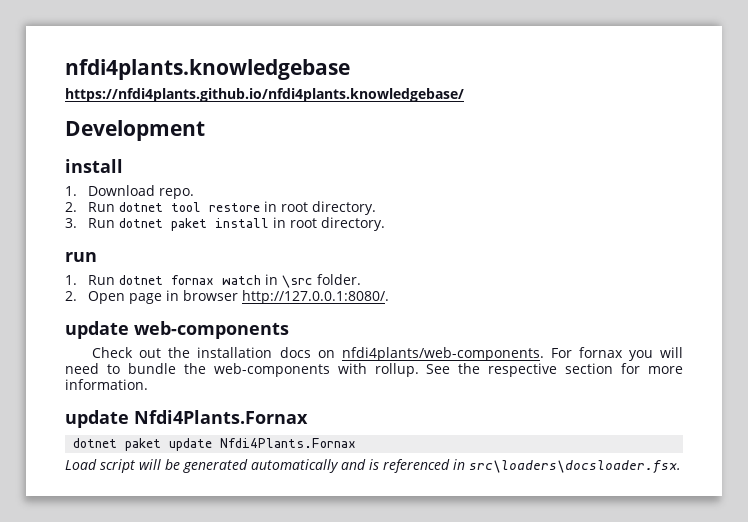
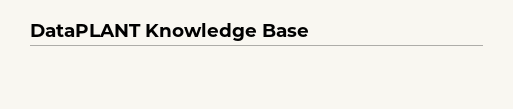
- nfdi4plants.knowledgebase
- https://nfdi4plants.github.io/nfdi4plants.knowledgebase/
- Development
- install
- 1. Download repo.
- 2. Run dotnet tool restore in root directory.
- 3. Run dotnet paket install in root directory.
- run
- 1. Run dotnet fornax watch in \src folder.
- 2. Open page in browser http://127.0.0.1:8080/.
- update web-components
- Check out the installation docs on nfdi4plants/web-components. For fornax you will need to bundle the web-components with rollup. See the respective section for more information.
- update Nfdi4Plants.Fornax
- dotnet paket update Nfdi4Plants.Fornax
- Load script will be generated automatically and is referenced in src\loaders\docsloader.fsx.
+ DataPLANT Knowledge Base

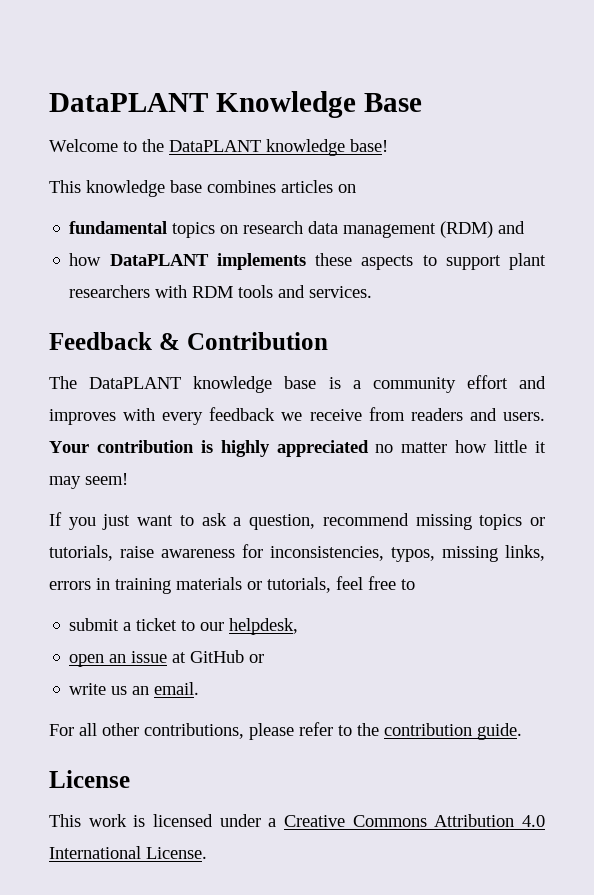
+ Welcome to the DataPLANT knowledge base!
+ This knowledge base combines articles on
+ fundamental topics on research data management (RDM) and
+ how DataPLANT implements these aspects to support plant researchers with RDM tools and services.
+ Feedback & Contribution
+ The DataPLANT knowledge base is a community effort and improves with every feedback we receive from readers and users. Your contribution is highly appreciated no matter how little it may seem!
+ If you just want to ask a question, recommend missing topics or tutorials, raise awareness for inconsistencies, typos, missing links, errors in training materials or tutorials, feel free to
+ submit a ticket to our helpdesk,
+ open an issue at GitHub or
+ write us an email.
+ For all other contributions, please refer to the contribution guide.
+ License
+ This work is licensed under a Creative Commons Attribution 4.0 International License.

